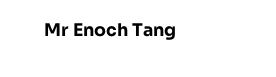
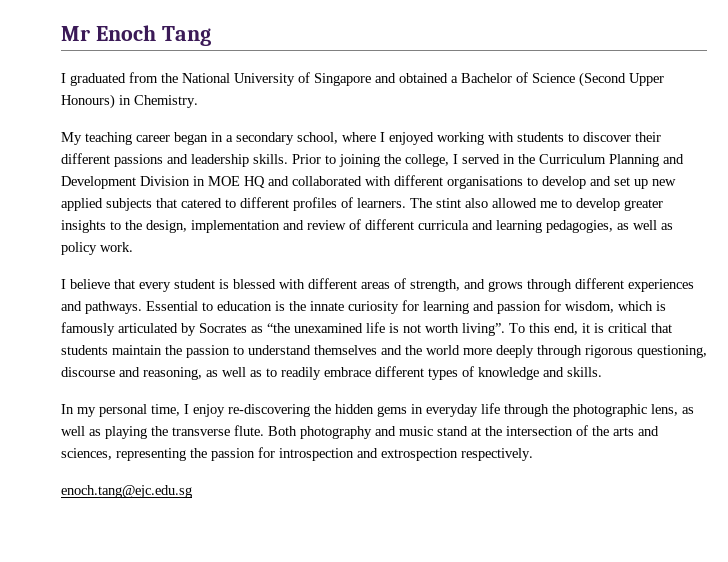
+ I graduated from the National University of Singapore and obtained a Bachelor of Science (Second Upper Honours) in Chemistry.
+ My teaching career began in a secondary school, where I enjoyed working with students to discover their different passions and leadership skills. Prior to joining the college, I served in the Curriculum Planning and Development Division in MOE HQ and collaborated with different organisations to develop and set up new applied subjects that catered to different profiles of learners. The stint also allowed me to develop greater insights to the design, implementation and review of different curricula and learning pedagogies, as well as policy work.
+ I believe that every student is blessed with different areas of strength, and grows through different experiences and pathways. Essential to education is the innate curiosity for learning and passion for wisdom, which is famously articulated by Socrates as “the unexamined life is not worth living”. To this end, it is critical that students maintain the passion to understand themselves and the world more deeply through rigorous questioning, discourse and reasoning, as well as to readily embrace different types of knowledge and skills.
+ In my personal time, I enjoy re-discovering the hidden gems in everyday life through the photographic lens, as well as playing the transverse flute. Both photography and music stand at the intersection of the arts and sciences, representing the passion for introspection and extrospection respectively.
+ enoch.tang@ejc.edu.sg

